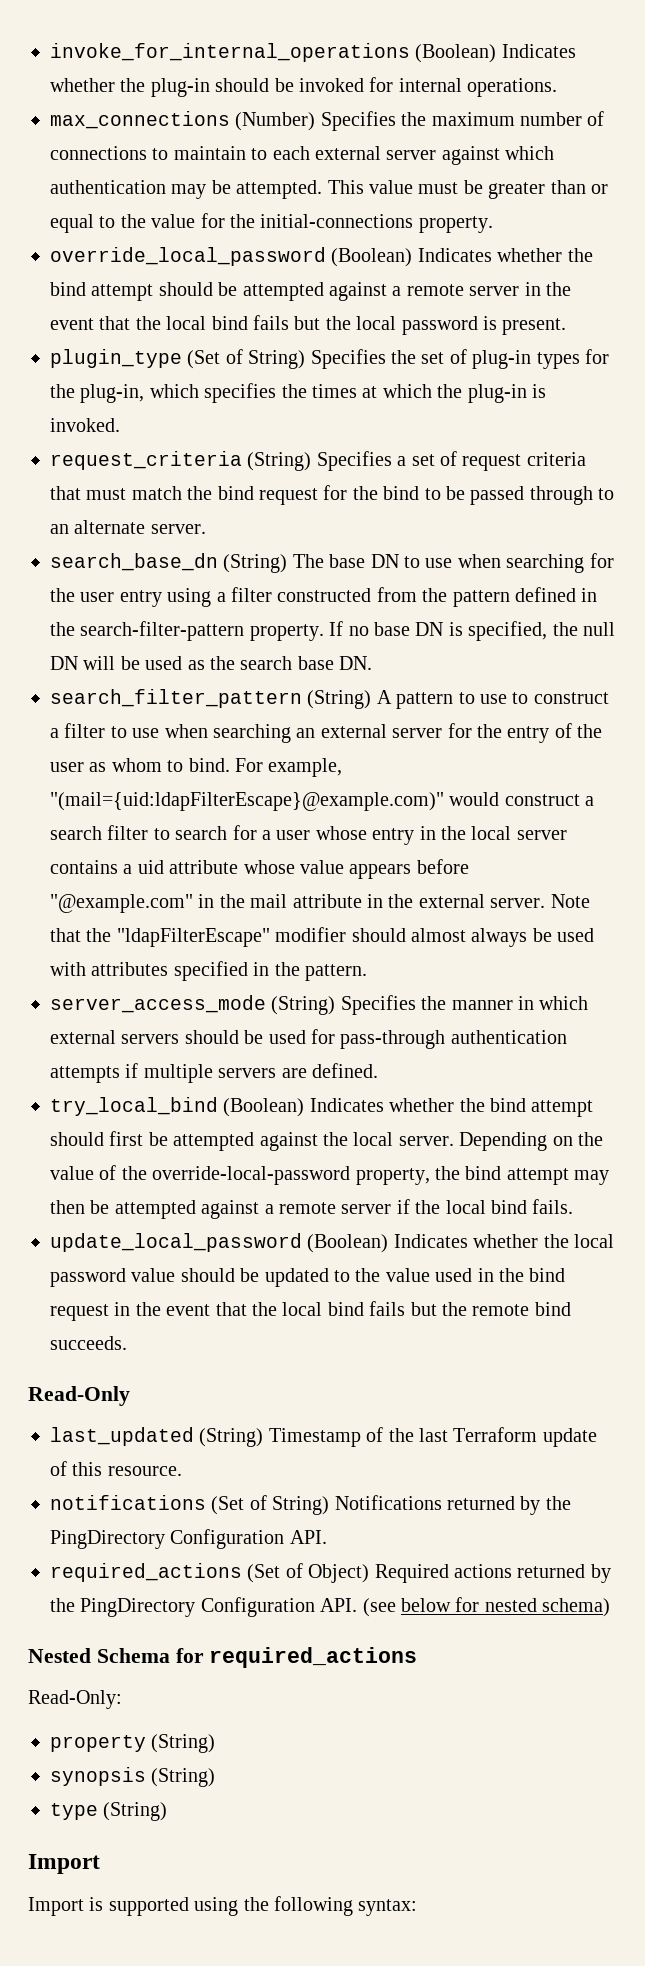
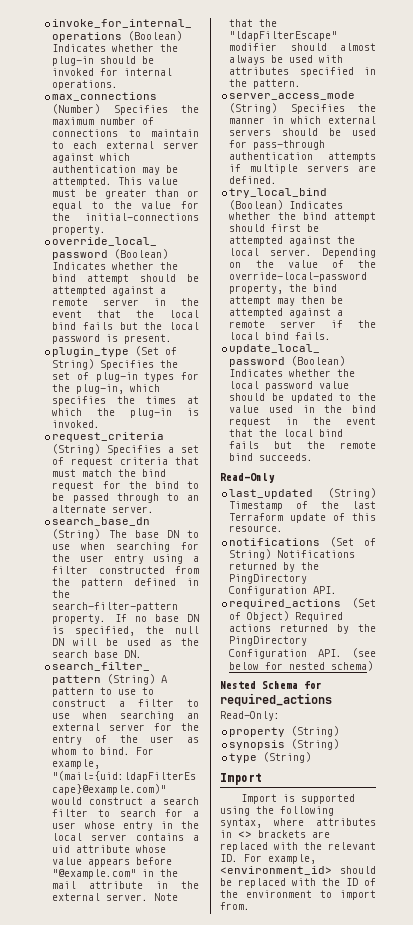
- Import is supported using the following syntax:
+ Import is supported using the following syntax, where attributes in <> brackets are replaced with the relevant ID. For example, <environment_id> should be replaced with the ID of the environment to import from.

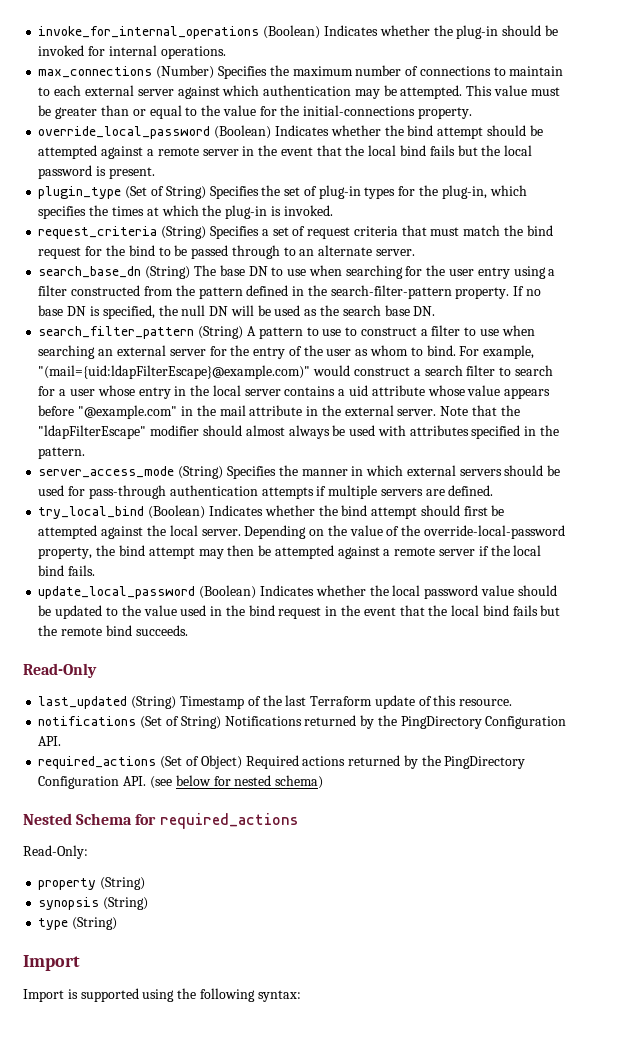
- Import is supported using the following syntax, where attributes in <> brackets are replaced with the relevant ID. For example, <environment_id> should be replaced with the ID of the environment to import from.
+ Import is supported using the following syntax:

